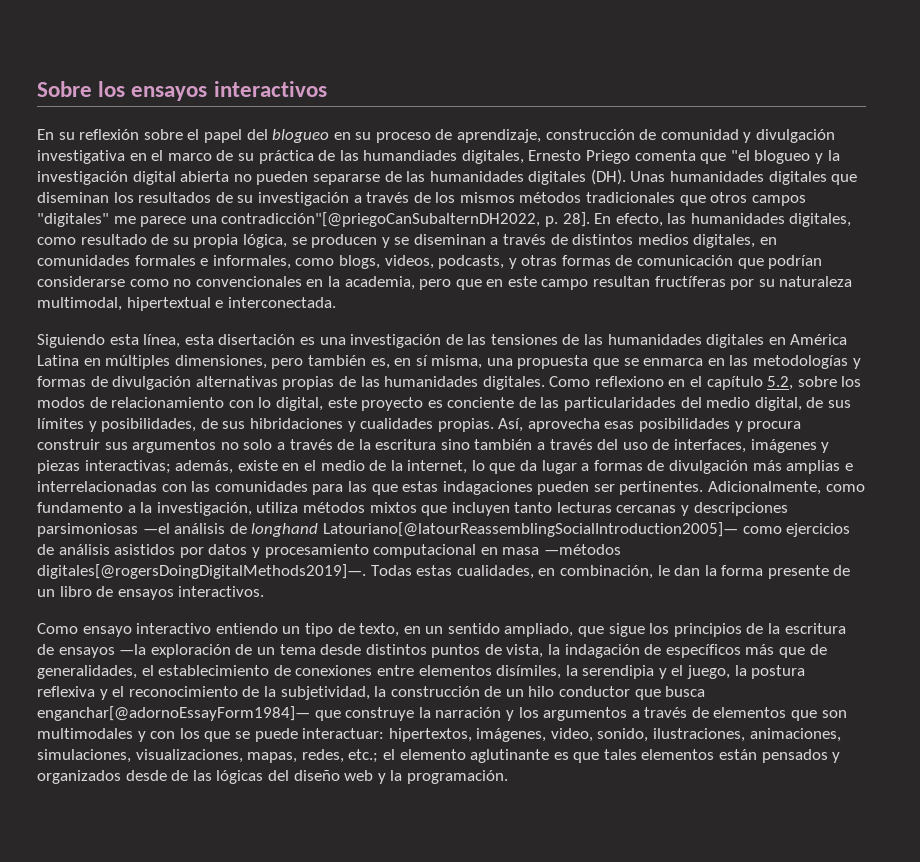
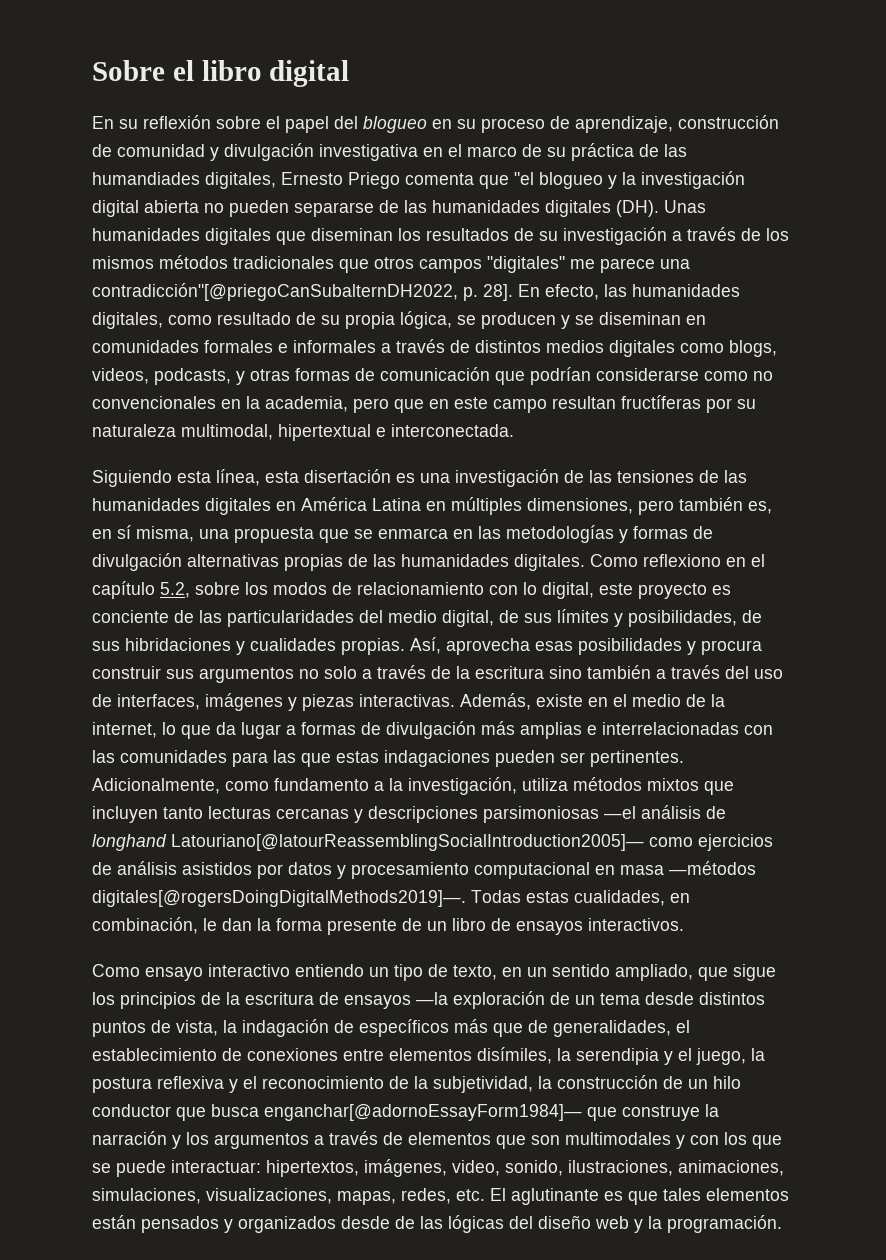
- Sobre los ensayos interactivos
+ Sobre el libro digital
- En efecto, las humanidades digitales, como resultado de su propia lógica, se producen y se diseminan a través de distintos medios digitales, en comunidades formales e informales, como blogs, videos, podcasts, y otras formas de comunicación que podrían considerarse como no convencionales en la academia, pero que en este campo resultan fructíferas por su naturaleza multimodal, hipertextual e interconectada.
+ En efecto, las humanidades digitales, como resultado de su propia lógica, se producen y se diseminan en comunidades formales e informales a través de distintos medios digitales como blogs, videos, podcasts, y otras formas de comunicación que podrían considerarse como no convencionales en la academia, pero que en este campo resultan fructíferas por su naturaleza multimodal, hipertextual e interconectada.
- Así, aprovecha esas posibilidades y procura construir sus argumentos no solo a través de la escritura sino también a través del uso de interfaces, imágenes y piezas interactivas; además, existe en el medio de la internet, lo que da lugar a formas de divulgación más amplias e interrelacionadas con las comunidades para las que estas indagaciones pueden ser pertinentes.
+ Así, aprovecha esas posibilidades y procura construir sus argumentos no solo a través de la escritura sino también a través del uso de interfaces, imágenes y piezas interactivas. Además, existe en el medio de la internet, lo que da lugar a formas de divulgación más amplias e interrelacionadas con las comunidades para las que estas indagaciones pueden ser pertinentes.
- hipertextos, imágenes, video, sonido, ilustraciones, animaciones, simulaciones, visualizaciones, mapas, redes, etc.; el elemento aglutinante es que tales elementos están pensados y organizados desde de las lógicas del diseño web y la programación.
+ hipertextos, imágenes, video, sonido, ilustraciones, animaciones, simulaciones, visualizaciones, mapas, redes, etc. El aglutinante es que tales elementos están pensados y organizados desde de las lógicas del diseño web y la programación.

